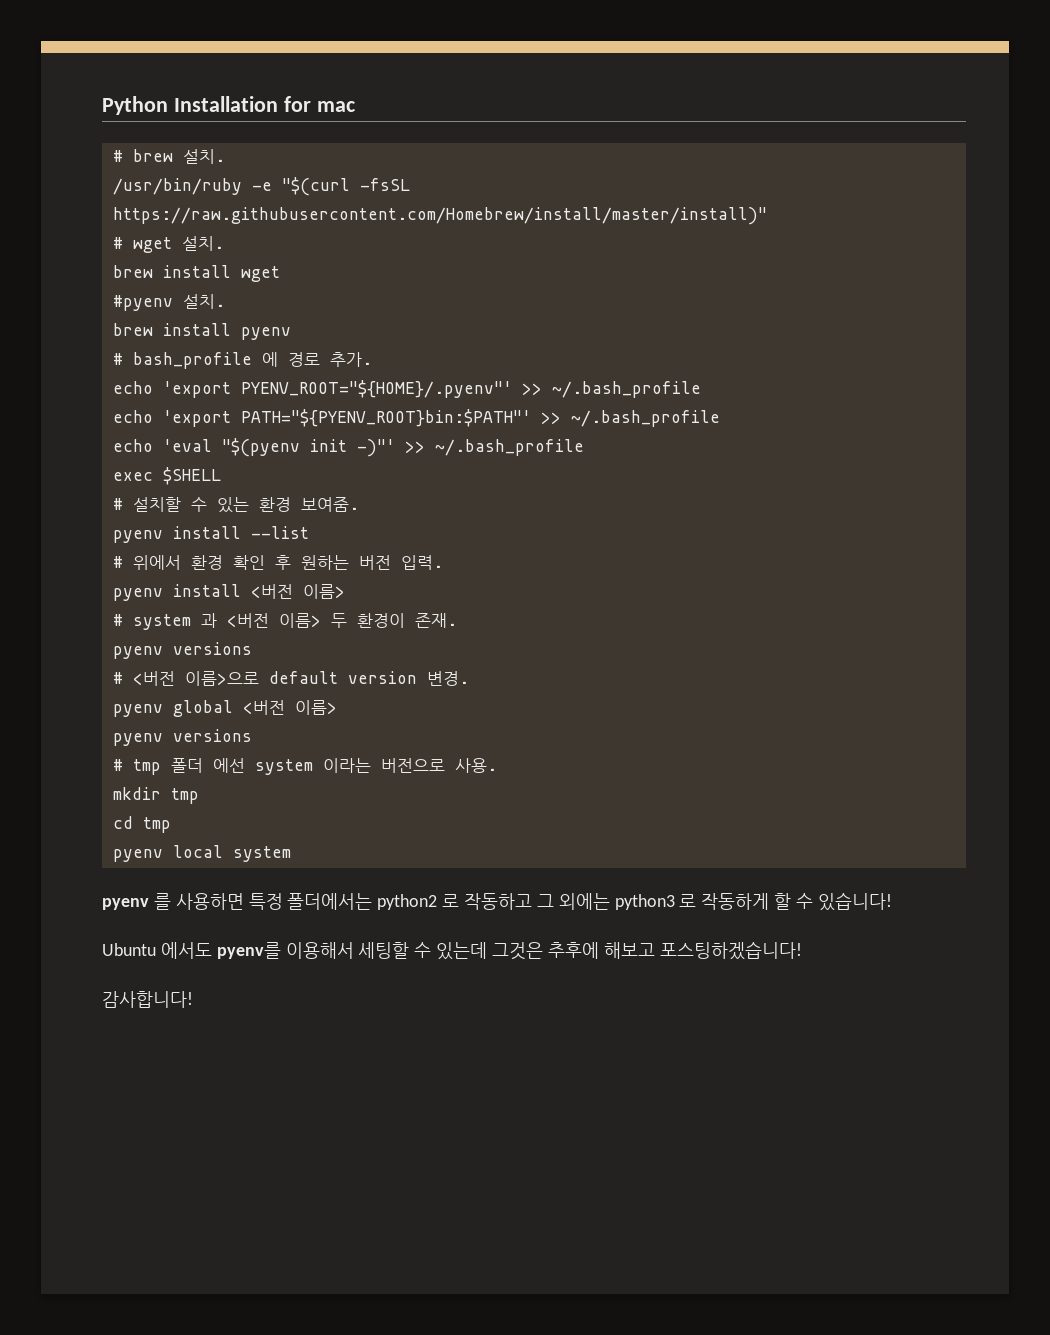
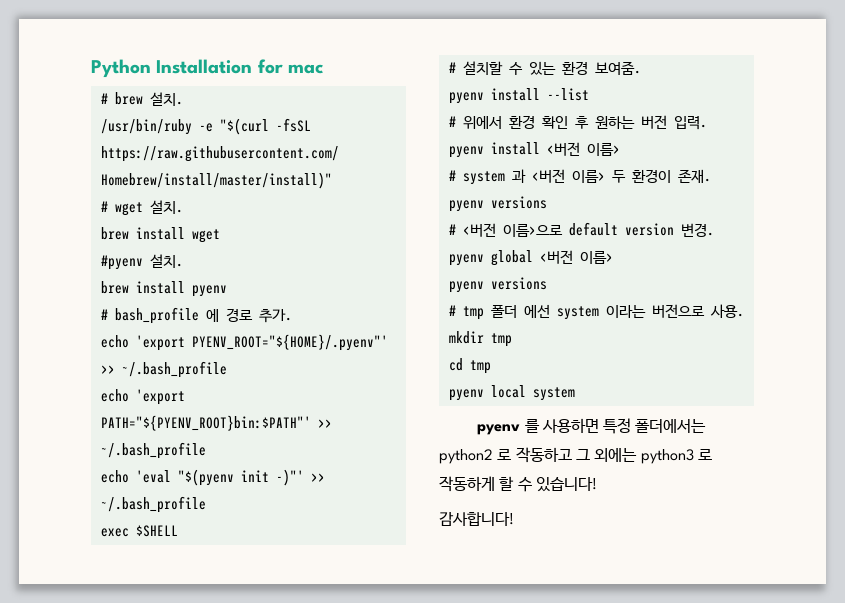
- Ubuntu 에서도 pyenv를 이용해서 세팅할 수 있는데 그것은 추후에 해보고 포스팅하겠습니다!

